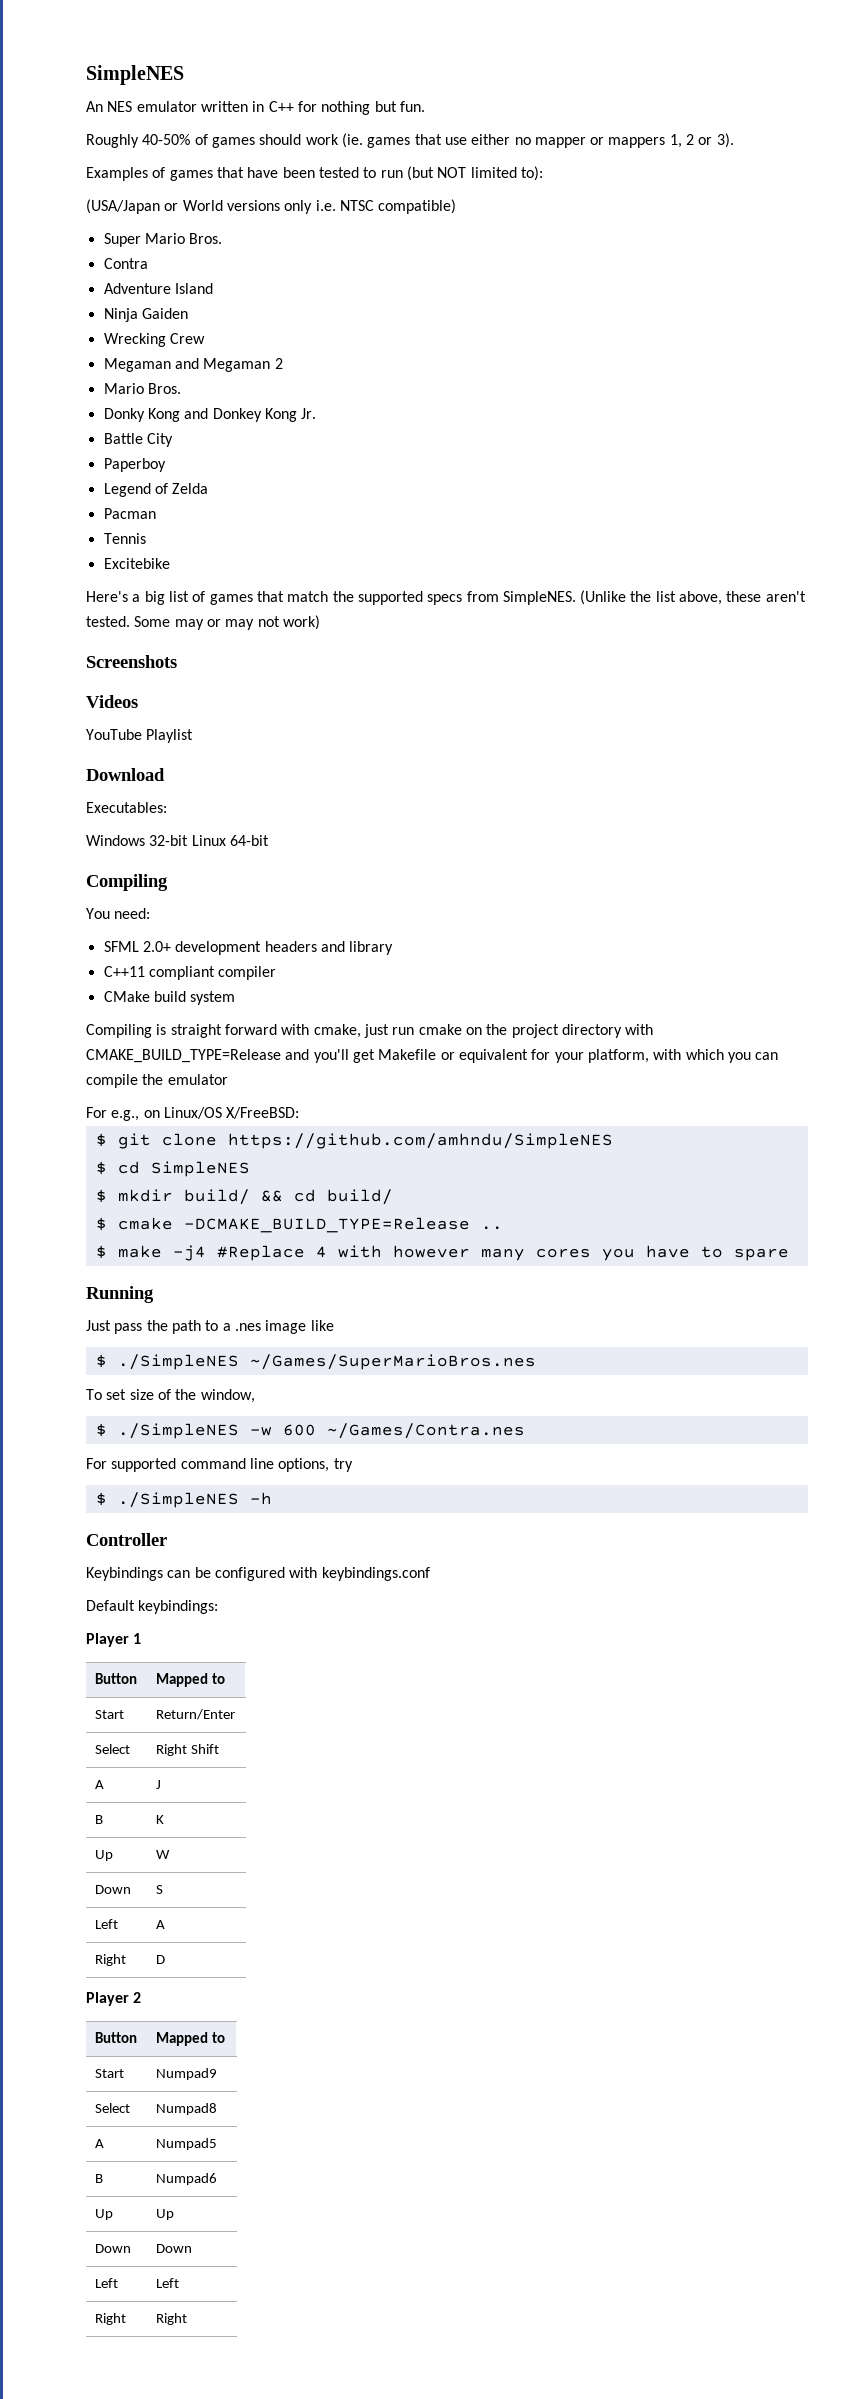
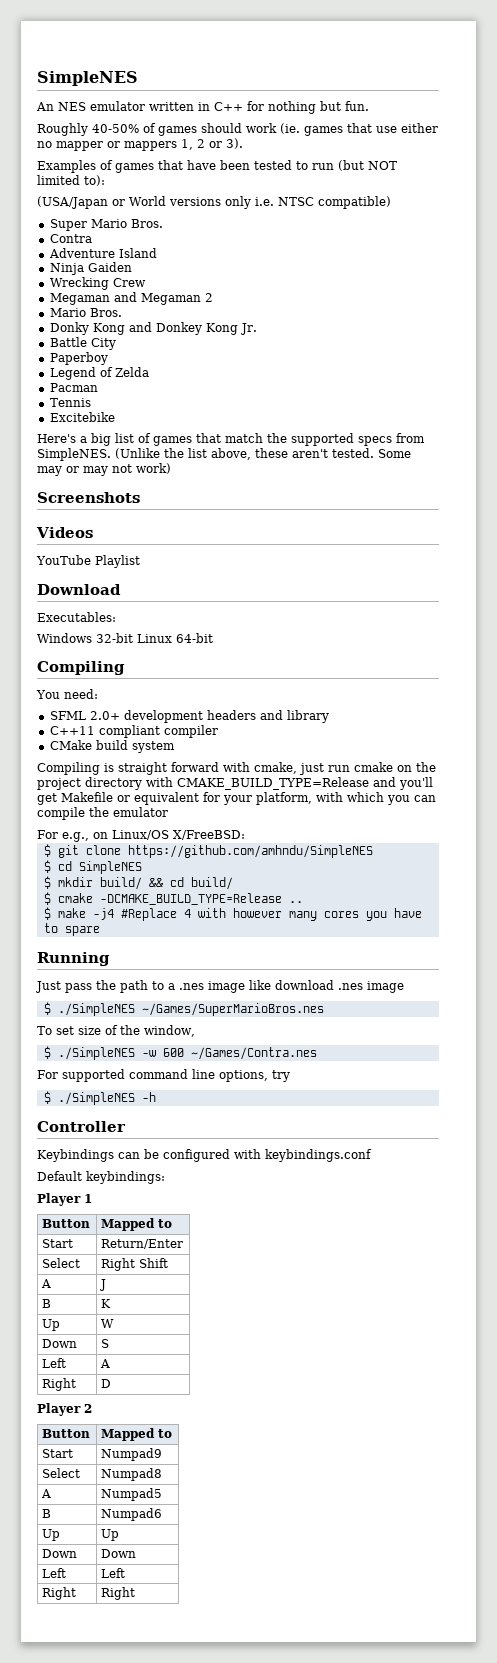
- Just pass the path to a .nes image like
+ Just pass the path to a .nes image like download .nes image

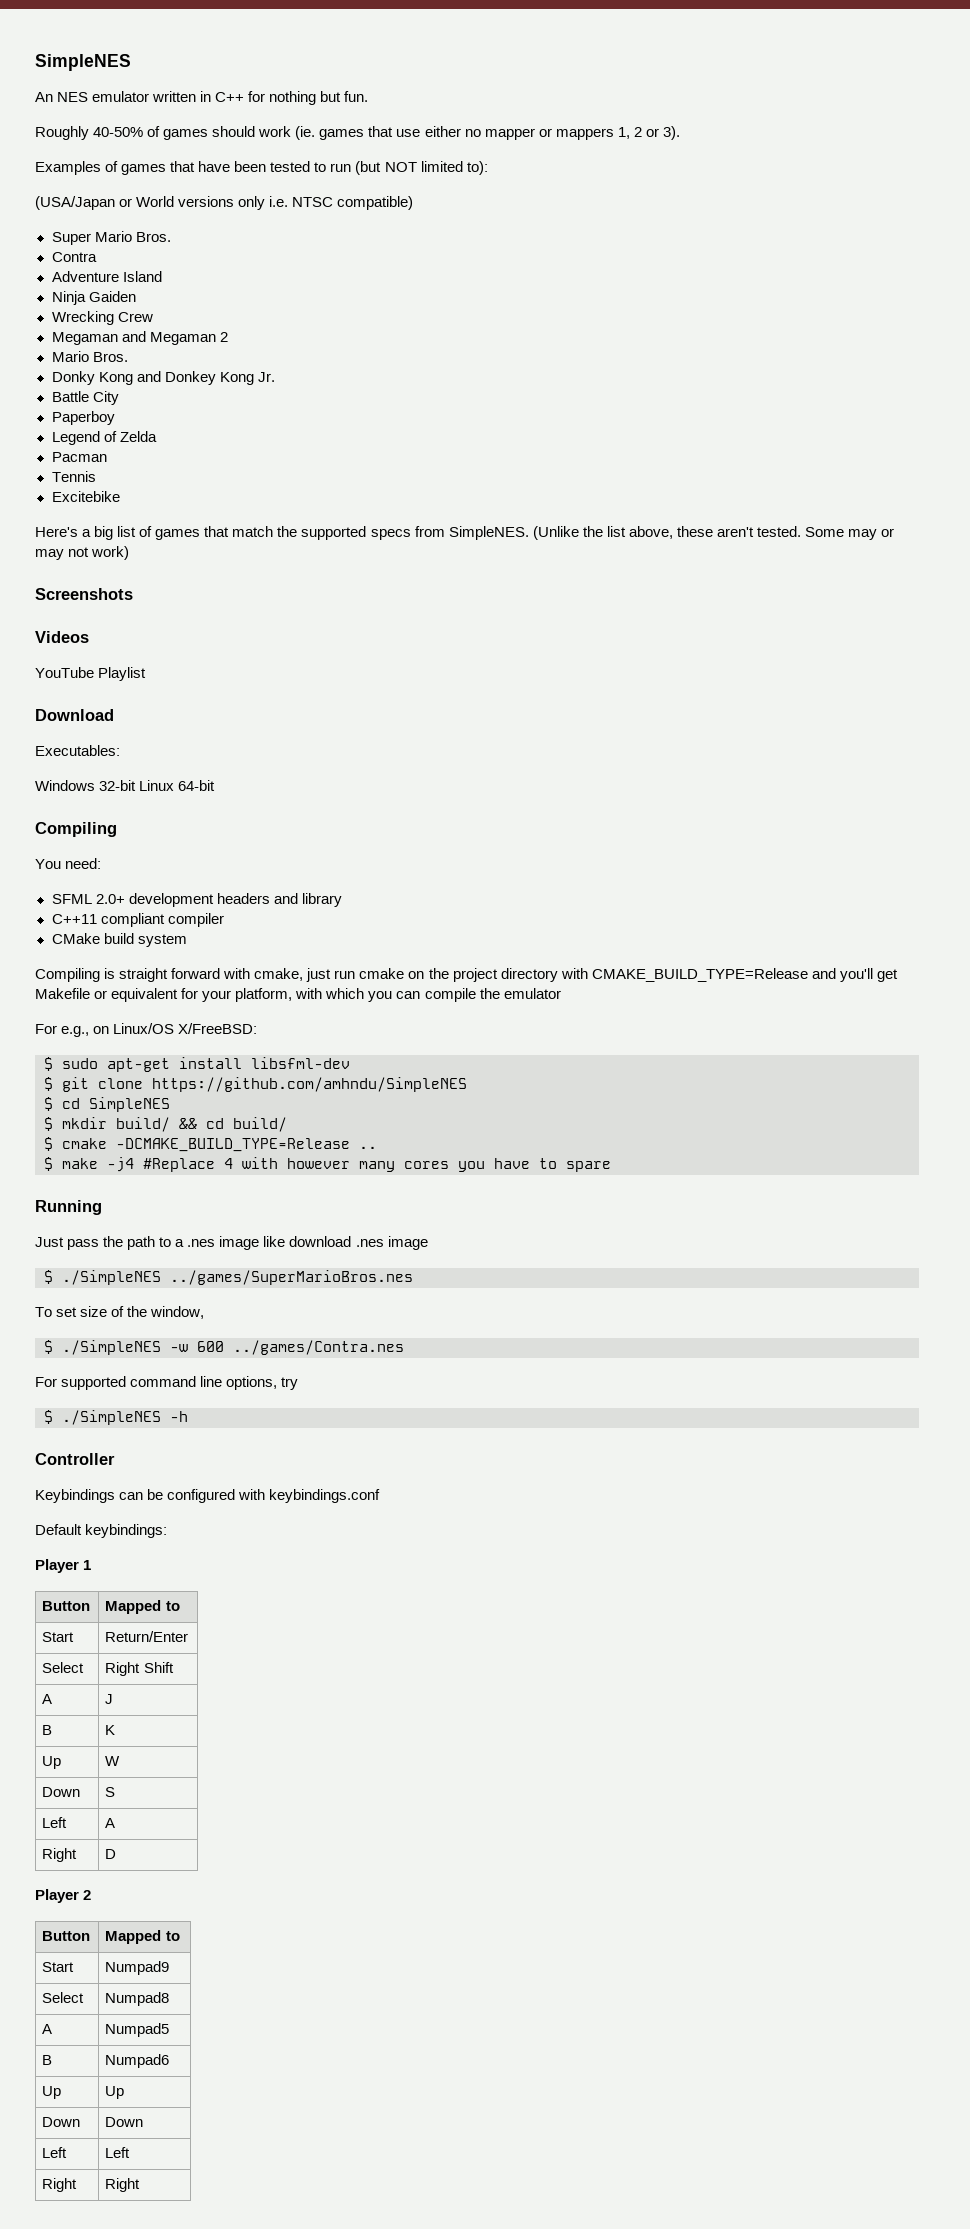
+ $ sudo apt-get install libsfml-dev
- $ ./SimpleNES ~/Games/SuperMarioBros.nes
+ $ ./SimpleNES ../games/SuperMarioBros.nes
- $ ./SimpleNES -w 600 ~/Games/Contra.nes
+ $ ./SimpleNES -w 600 ../games/Contra.nes

